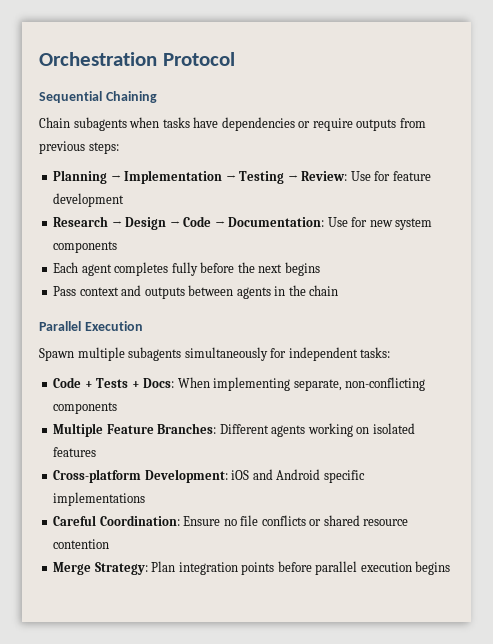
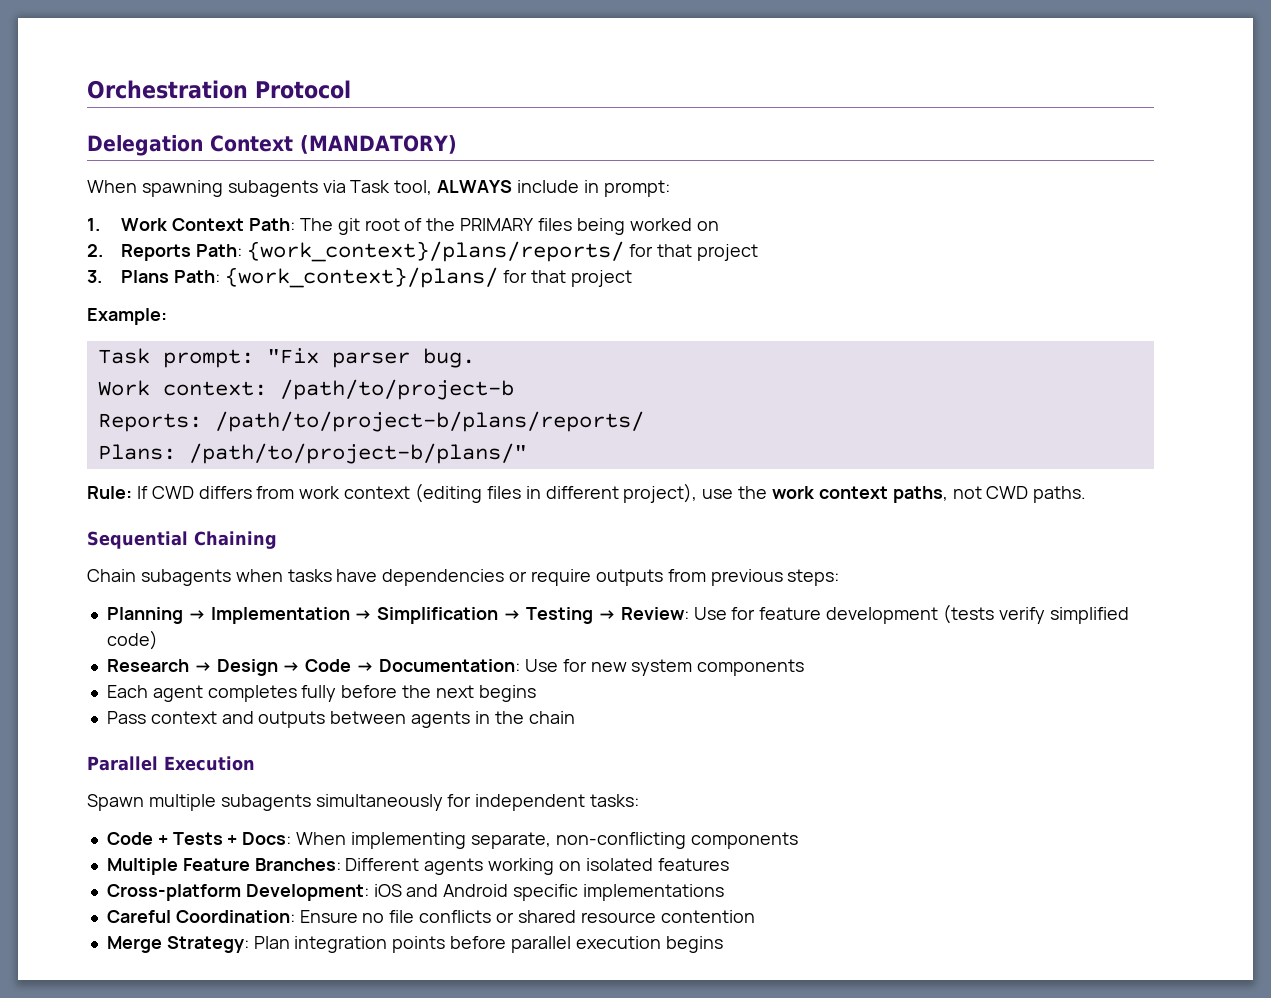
+ Delegation Context (MANDATORY)
+ When spawning subagents via Task tool, ALWAYS include in prompt:
+ 1. Work Context Path: The git root of the PRIMARY files being worked on
+ 2. Reports Path: {work_context}/plans/reports/ for that project
+ 3. Plans Path: {work_context}/plans/ for that project
+ Example:
+ Task prompt: "Fix parser bug.
+ Work context: /path/to/project-b
+ Reports: /path/to/project-b/plans/reports/
+ Plans: /path/to/project-b/plans/"
+ Rule: If CWD differs from work context (editing files in different project), use the work context paths, not CWD paths.
- Planning → Implementation → Testing → Review: Use for feature development
+ Planning → Implementation → Simplification → Testing → Review: Use for feature development (tests verify simplified code)

